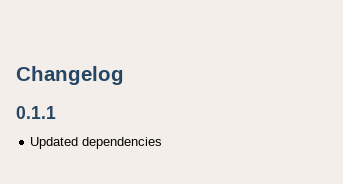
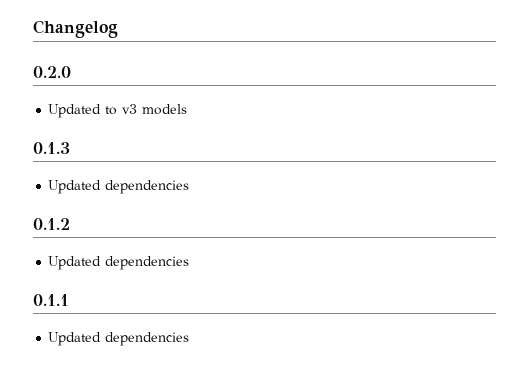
+ 0.2.0
+ Updated to v3 models
+ 0.1.3
+ Updated dependencies
+ 0.1.2
+ Updated dependencies

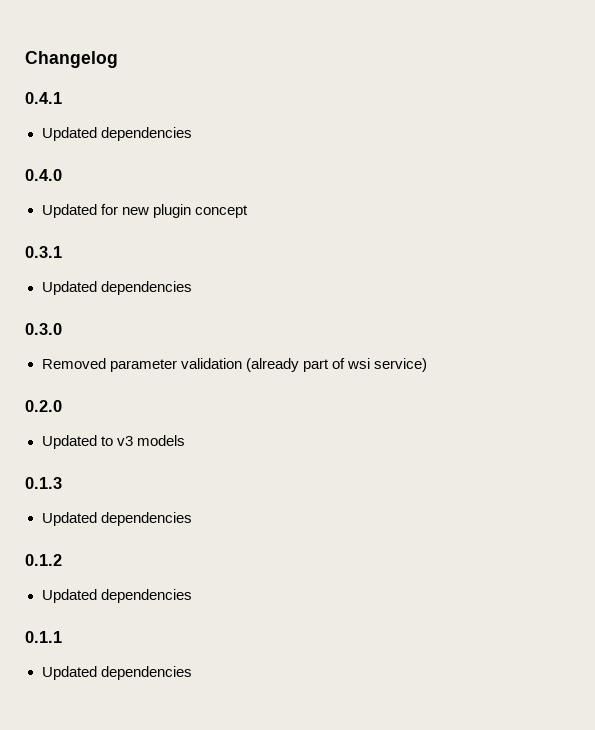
+ 0.4.1
+ Updated dependencies
+ 0.4.0
+ Updated for new plugin concept
+ 0.3.1
+ Updated dependencies
+ 0.3.0
+ Removed parameter validation (already part of wsi service)

